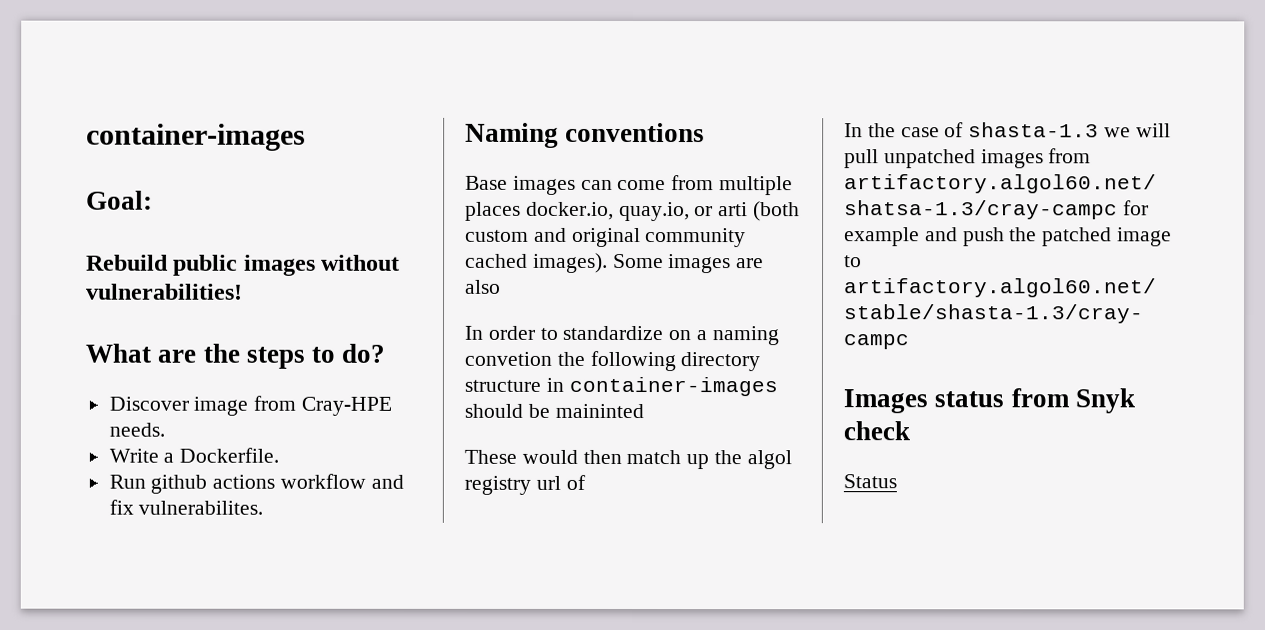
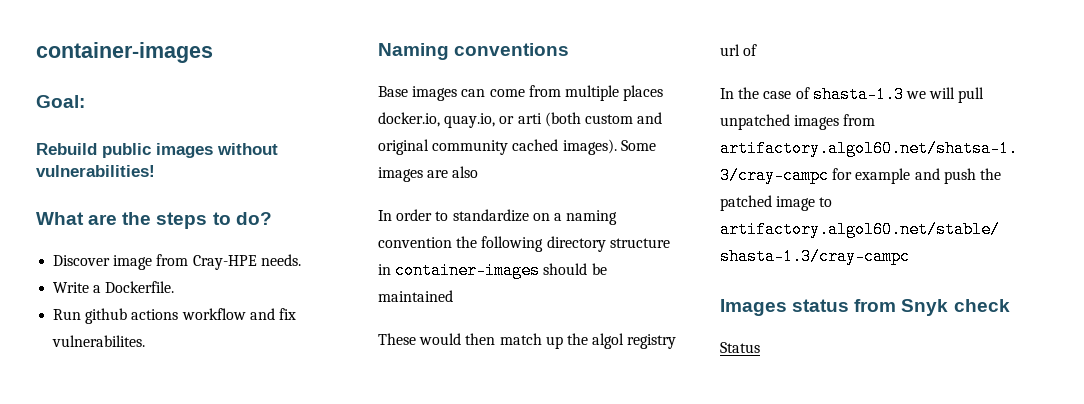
- In order to standardize on a naming convetion the following directory structure in container-images should be maininted
+ In order to standardize on a naming convention the following directory structure in container-images should be maintained

